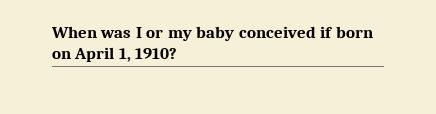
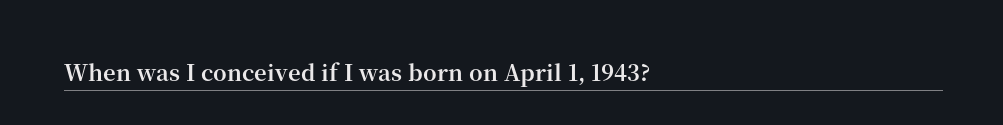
- When was I or my baby conceived if born on April 1, 1910?
+ When was I conceived if I was born on April 1, 1943?

